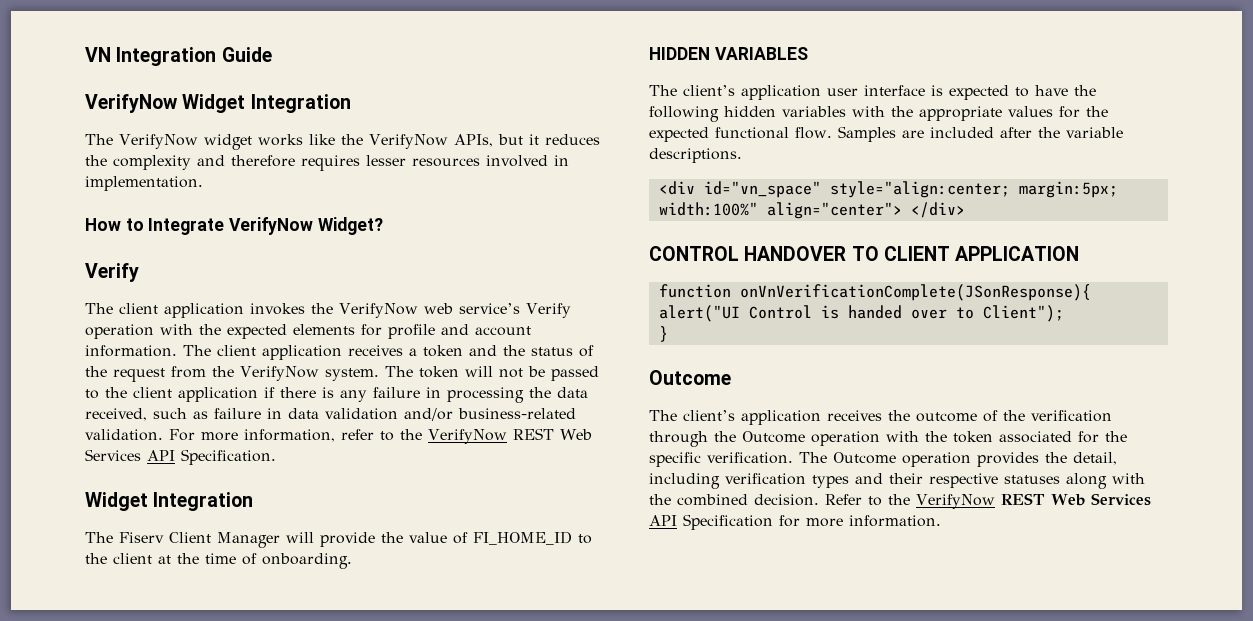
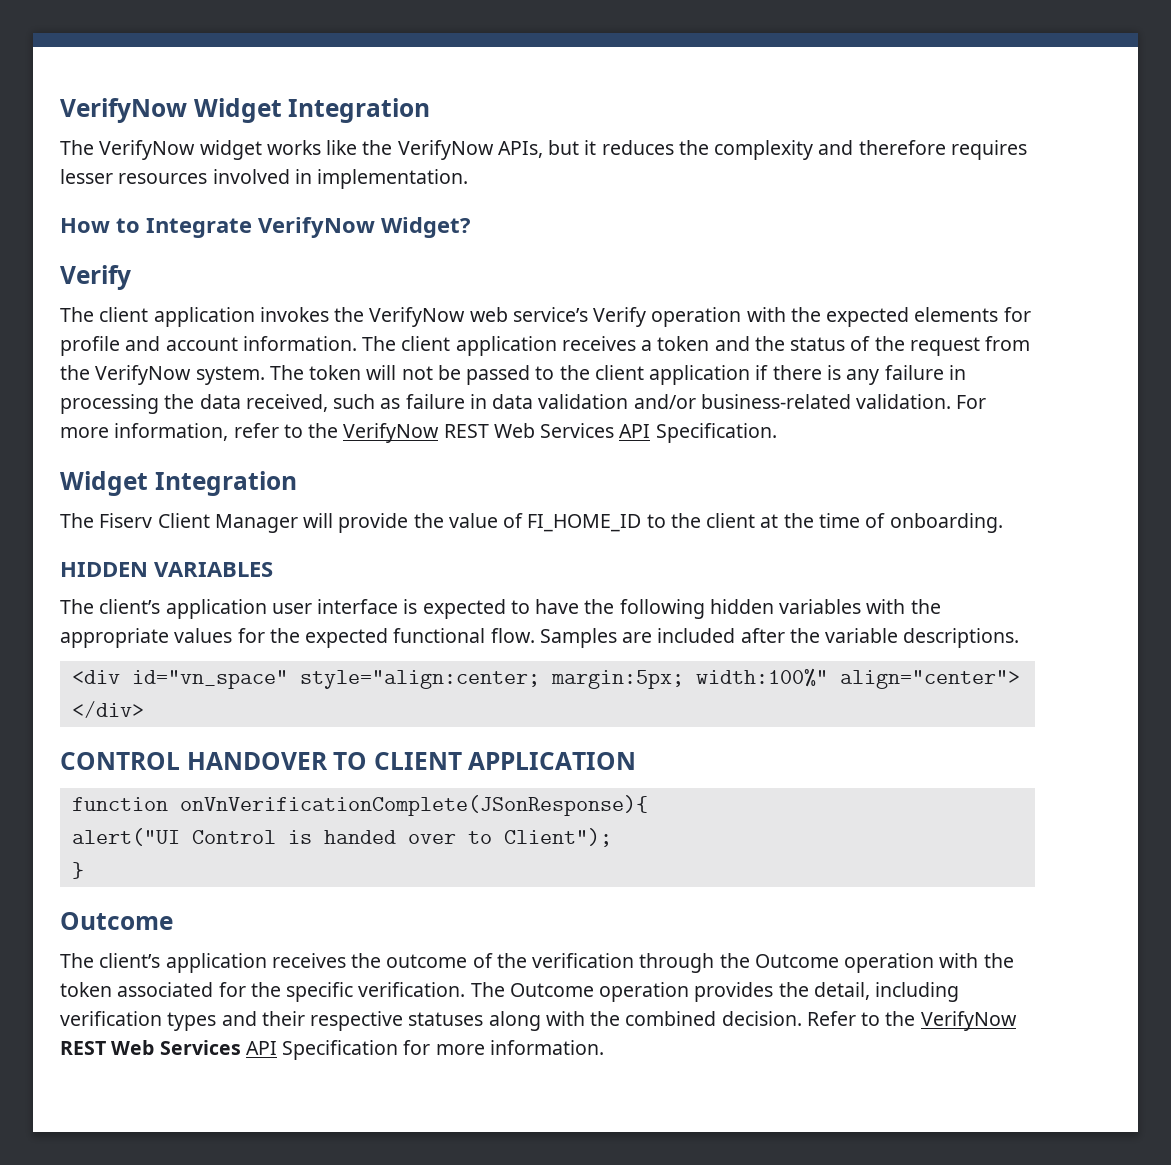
- VN Integration Guide

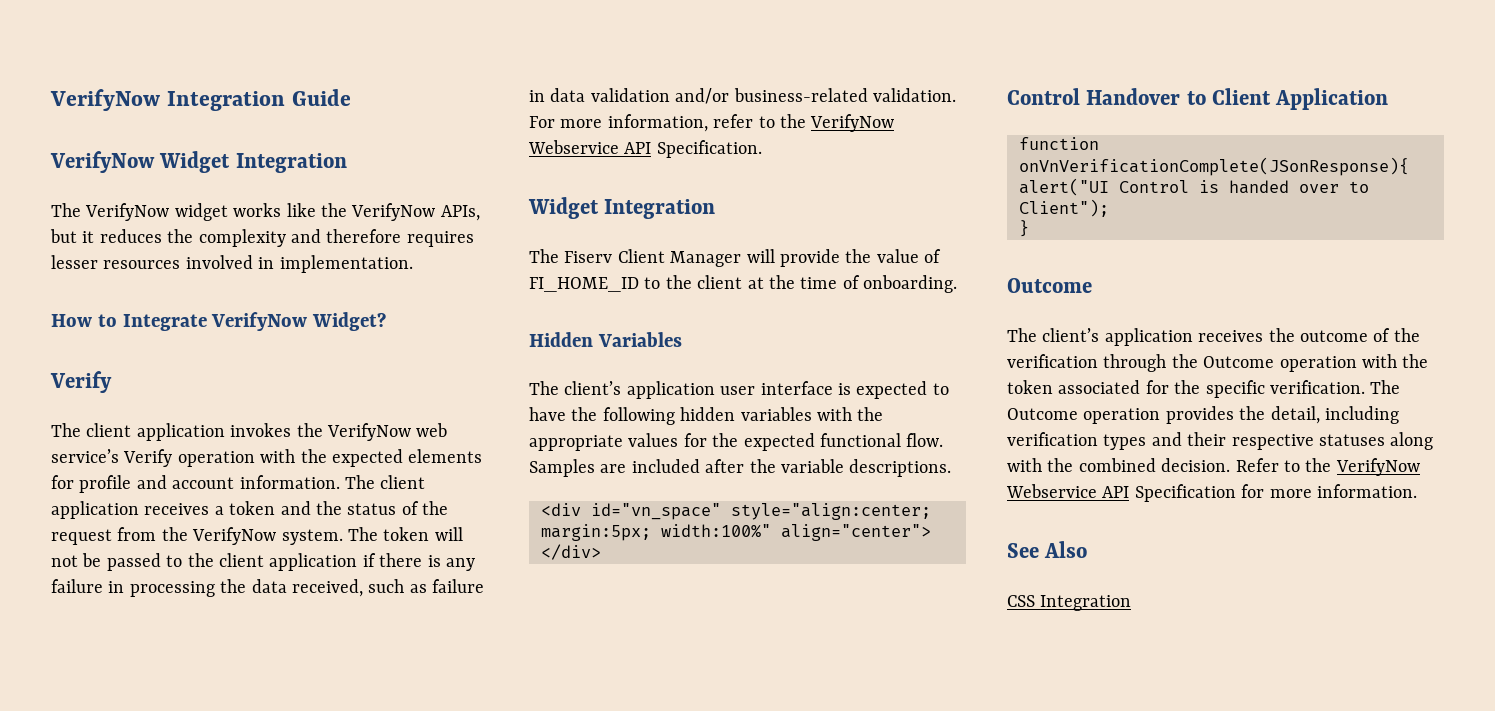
+ VerifyNow Integration Guide
- For more information, refer to the VerifyNow REST Web Services API Specification.
+ For more information, refer to the VerifyNow Webservice API Specification.
- HIDDEN VARIABLES
+ Hidden Variables
- CONTROL HANDOVER TO CLIENT APPLICATION
+ Control Handover to Client Application
- Refer to the VerifyNow REST Web Services API Specification for more information.
+ Refer to the VerifyNow Webservice API Specification for more information.
+ See Also
+ CSS Integration

